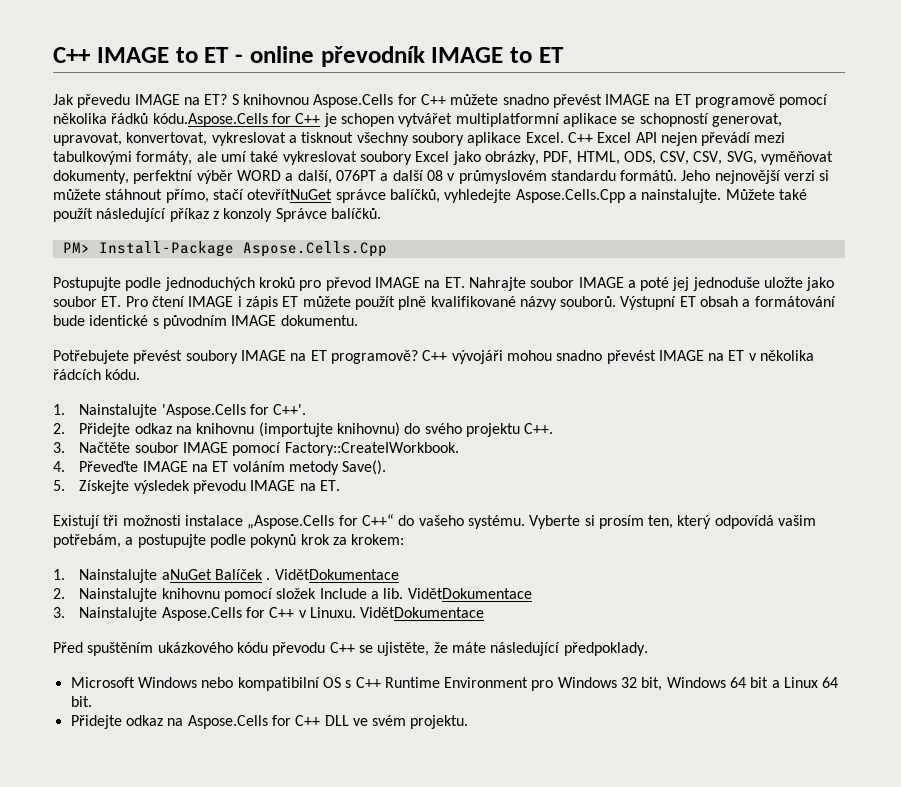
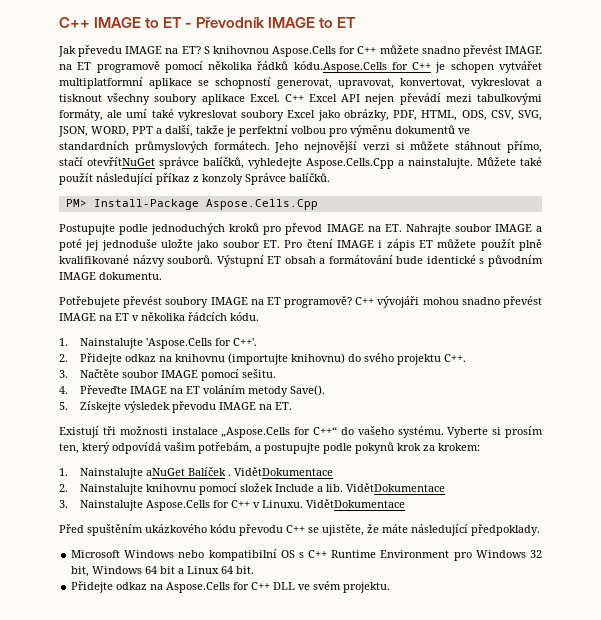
- C++ IMAGE to ET - online převodník IMAGE to ET
+ C++ IMAGE to ET - Převodník IMAGE to ET
- C++ Excel API nejen převádí mezi tabulkovými formáty, ale umí také vykreslovat soubory Excel jako obrázky, PDF, HTML, ODS, CSV, CSV, SVG, vyměňovat dokumenty, perfektní výběr WORD a další, 076PT a další 08 v průmyslovém standardu formátů.
+ C++ Excel API nejen převádí mezi tabulkovými formáty, ale umí také vykreslovat soubory Excel jako obrázky, PDF, HTML, ODS, CSV, SVG, JSON, WORD, PPT a další, takže je perfektní volbou pro výměnu dokumentů ve standardních průmyslových formátech.
- 3. Načtěte soubor IMAGE pomocí Factory::CreateIWorkbook.
+ 3. Načtěte soubor IMAGE pomocí sešitu.

